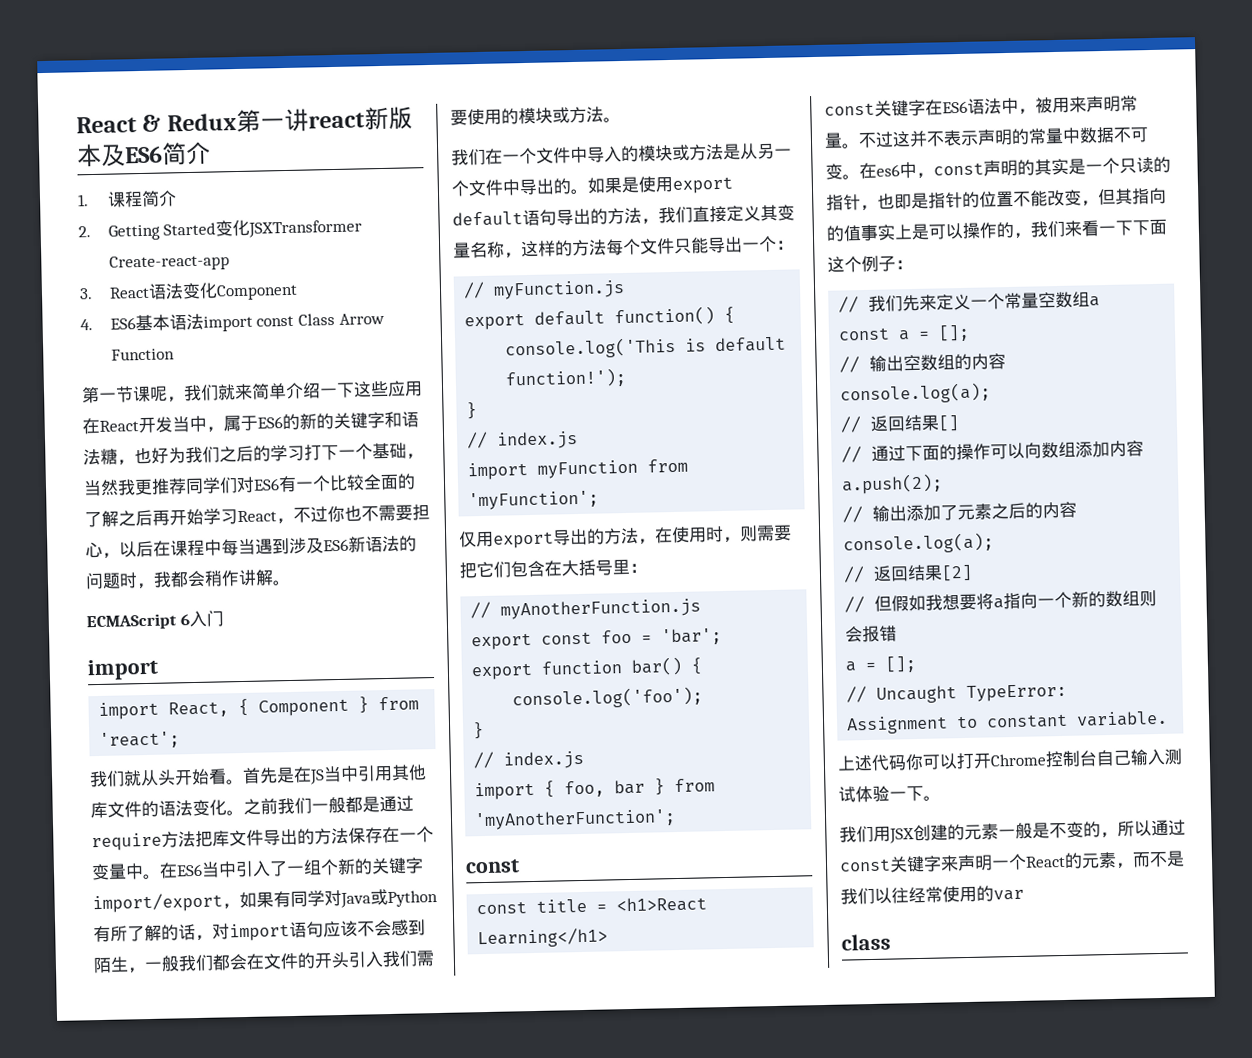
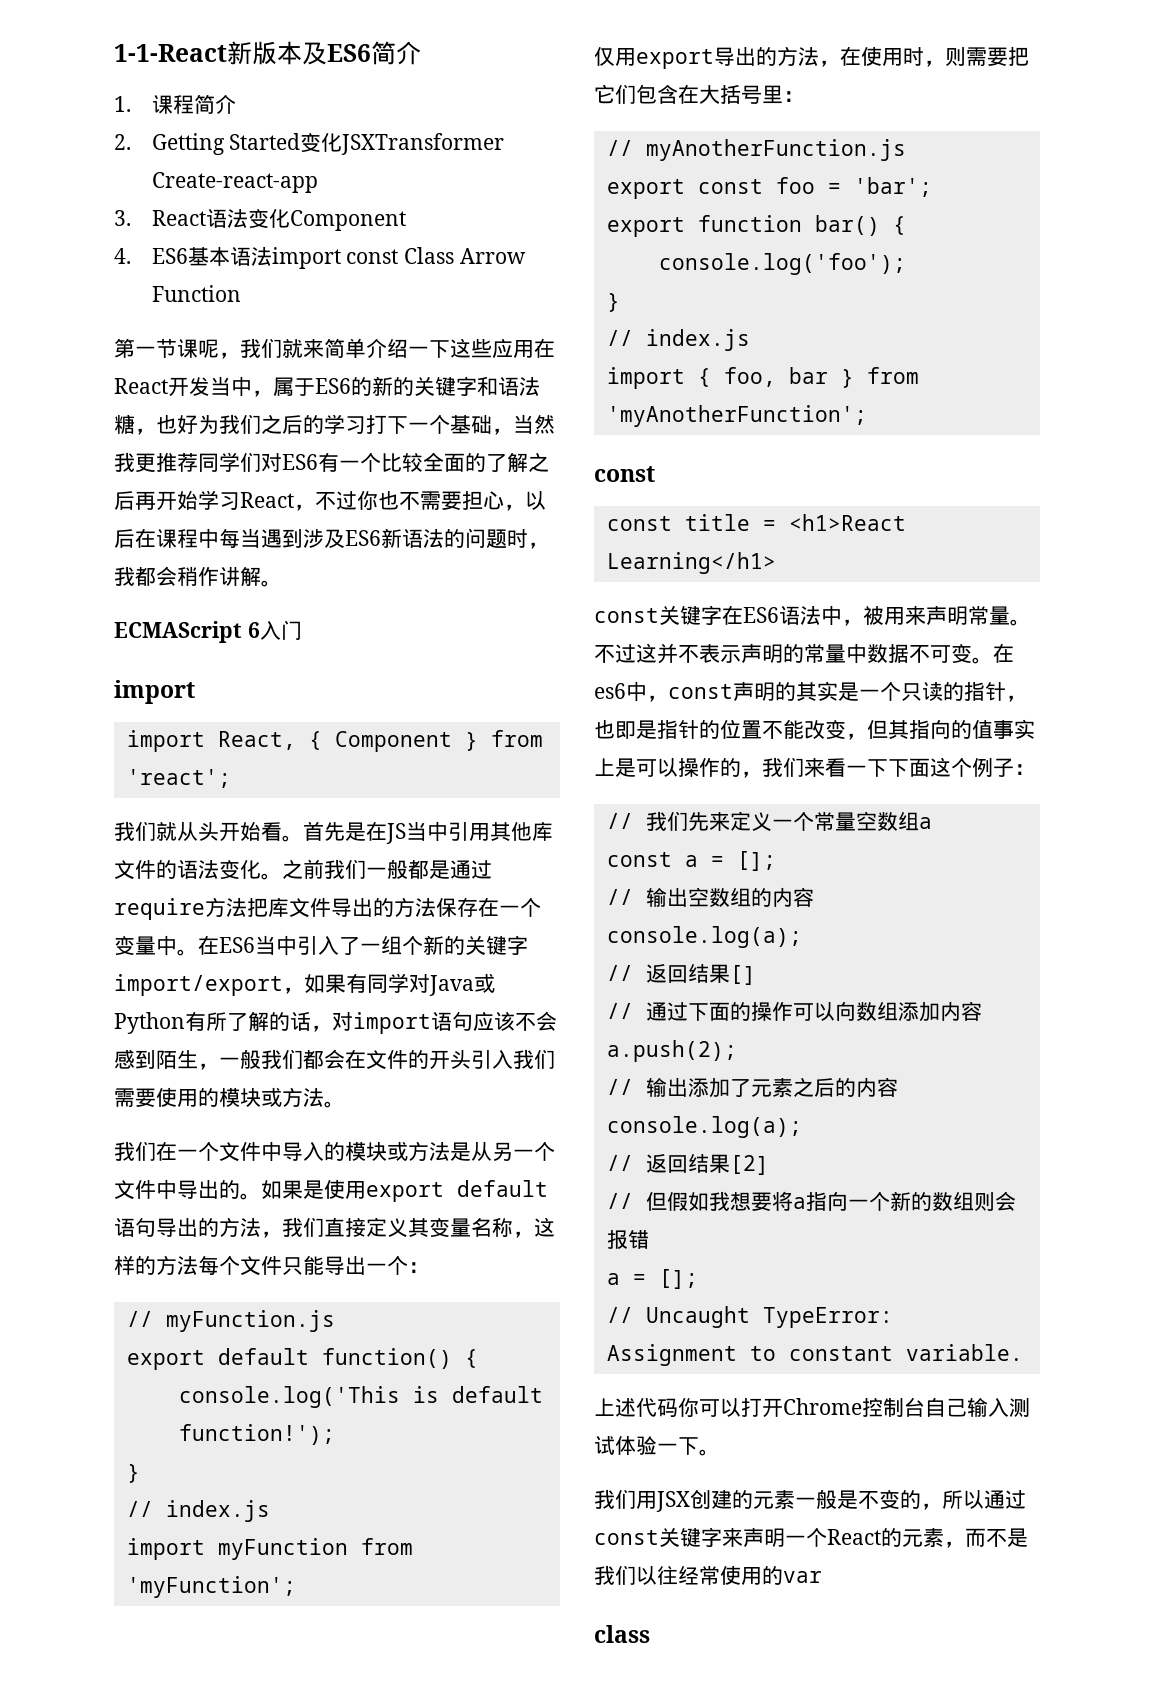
- React & Redux第一讲react新版本及ES6简介
+ 1-1-React新版本及ES6简介

